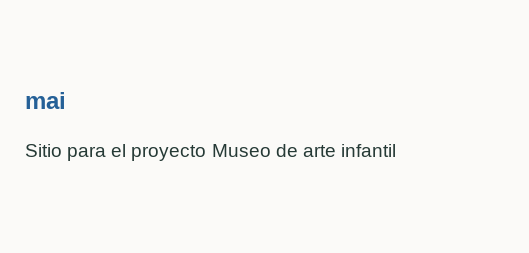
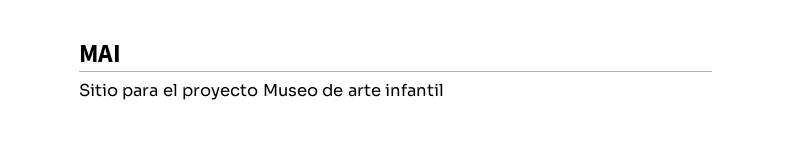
- mai
+ MAI

